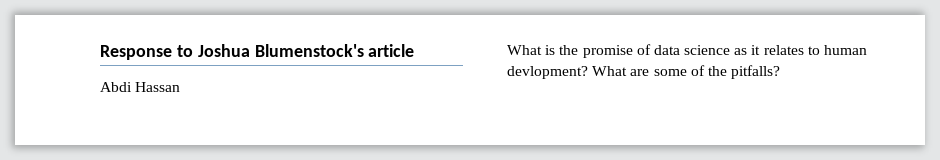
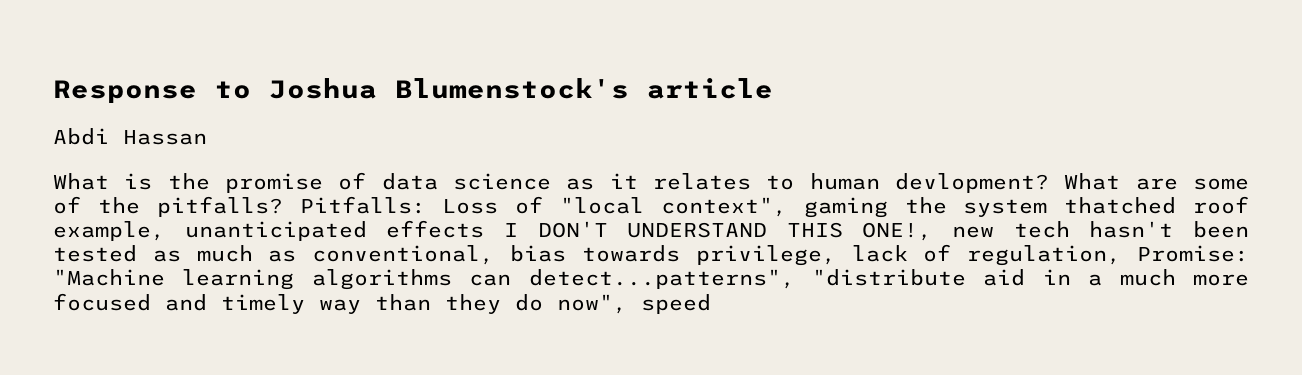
+ Pitfalls: Loss of "local context", gaming the system thatched roof example, unanticipated effects I DON'T UNDERSTAND THIS ONE!, new tech hasn't been tested as much as conventional, bias towards privilege, lack of regulation, Promise: "Machine learning algorithms can detect...patterns", "distribute aid in a much more focused and timely way than they do now", speed

